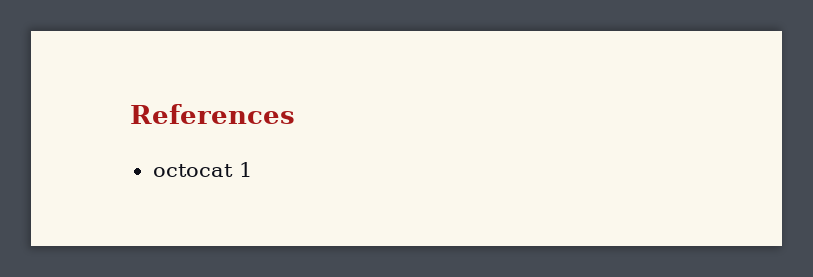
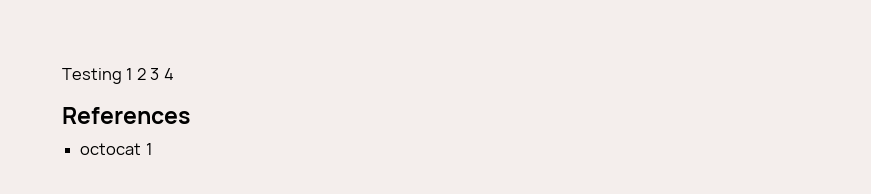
+ Testing 1 2 3 4

